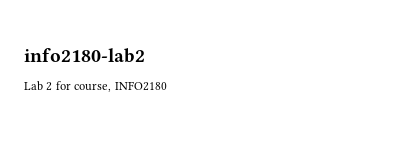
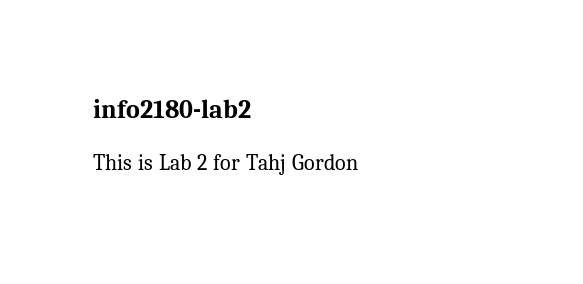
- Lab 2 for course, INFO2180
+ This is Lab 2 for Tahj Gordon

